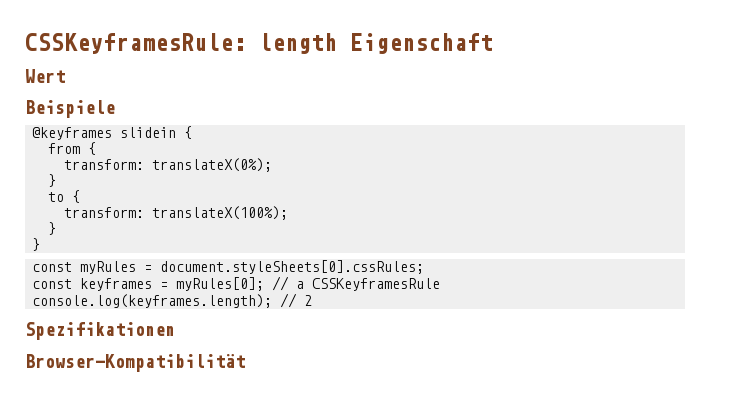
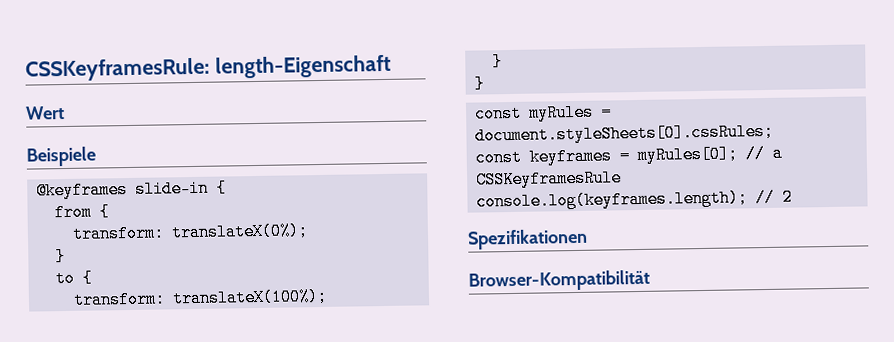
- CSSKeyframesRule: length Eigenschaft
+ CSSKeyframesRule: length-Eigenschaft
- @keyframes slidein {
+ @keyframes slide-in {

